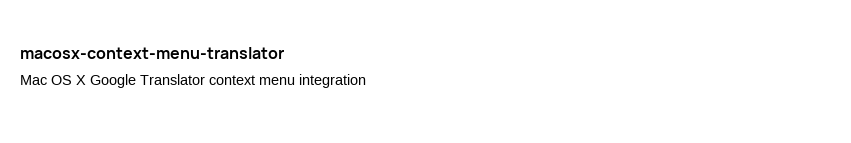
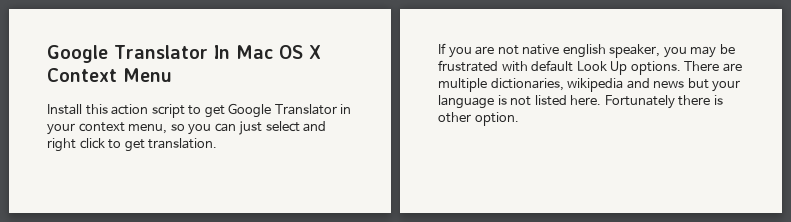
- macosx-context-menu-translator
- Mac OS X Google Translator context menu integration
+ Google Translator In Mac OS X Context Menu
+ Install this action script to get Google Translator in your context menu, so you can just select and right click to get translation.
+ If you are not native english speaker, you may be frustrated with default Look Up options. There are multiple dictionaries, wikipedia and news but your language is not listed here. Fortunately there is other option.

